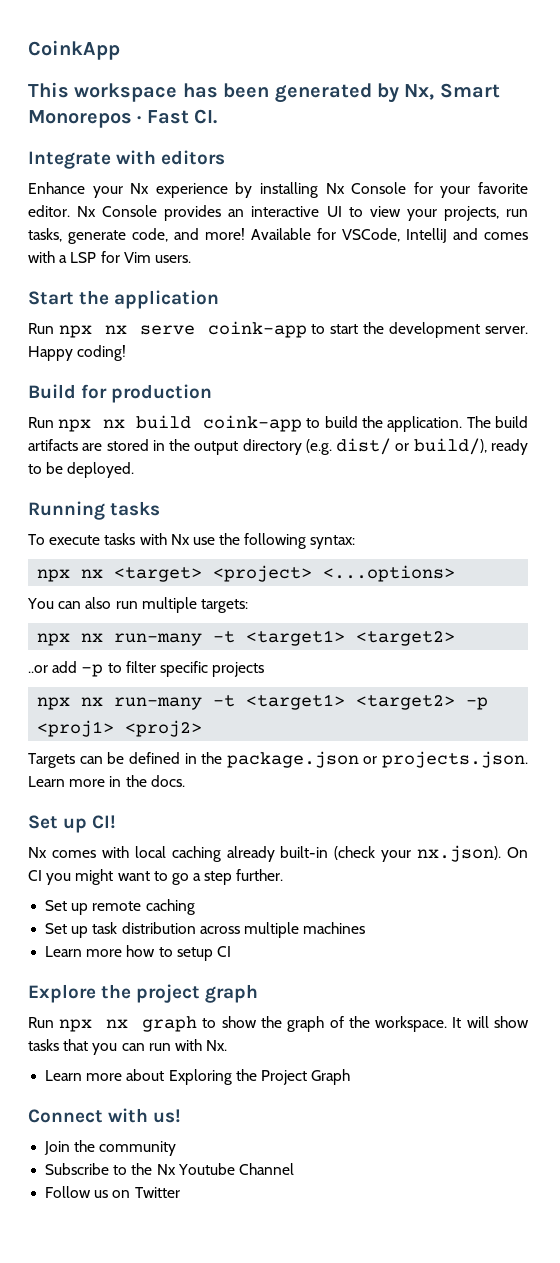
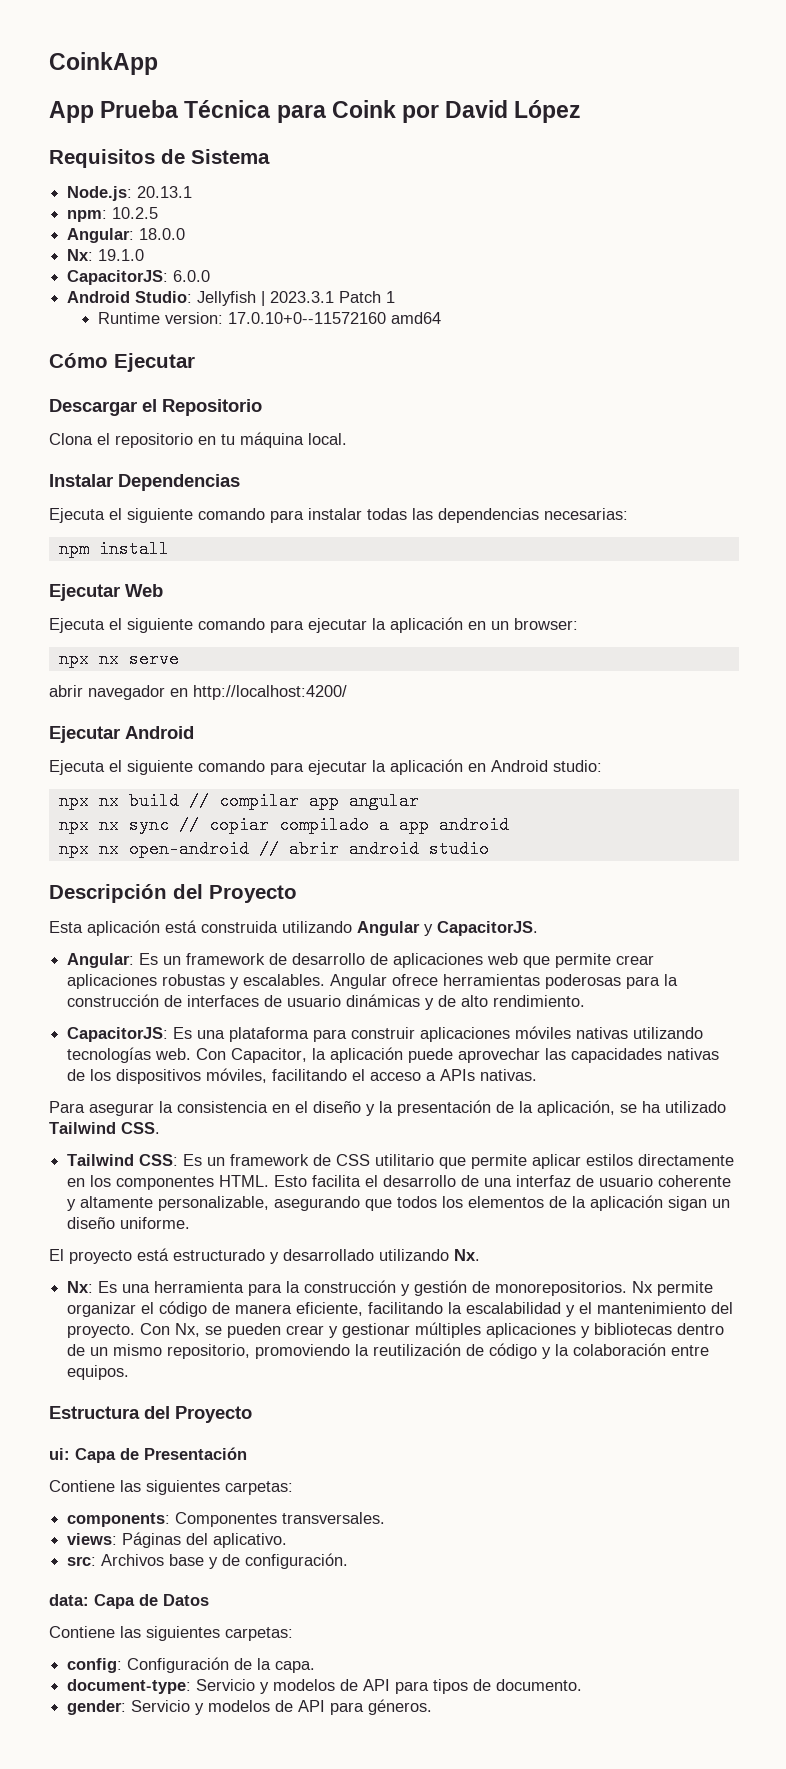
- This workspace has been generated by Nx, Smart Monorepos · Fast CI.
- Integrate with editors
- Enhance your Nx experience by installing Nx Console for your favorite editor. Nx Console provides an interactive UI to view your projects, run tasks, generate code, and more! Available for VSCode, IntelliJ and comes with a LSP for Vim users.
- Start the application
- Run npx nx serve coink-app to start the development server. Happy coding!
- Build for production
- Run npx nx build coink-app to build the application. The build artifacts are stored in the output directory (e.g. dist/ or build/), ready to be deployed.
- Running tasks
- To execute tasks with Nx use the following syntax:
- npx nx <target> <project> <...options>
- You can also run multiple targets:
- npx nx run-many -t <target1> <target2>
- ..or add -p to filter specific projects
- npx nx run-many -t <target1> <target2> -p <proj1> <proj2>
- Targets can be defined in the package.json or projects.json. Learn more in the docs.
- Set up CI!
- Nx comes with local caching already built-in (check your nx.json). On CI you might want to go a step further.
- Set up remote caching
- Set up task distribution across multiple machines
- Learn more how to setup CI
- Explore the project graph
- Run npx nx graph to show the graph of the workspace. It will show tasks that you can run with Nx.
- Learn more about Exploring the Project Graph
- Connect with us!
- Join the community
- Subscribe to the Nx Youtube Channel
- Follow us on Twitter
+ App Prueba Técnica para Coink por David López
+ Requisitos de Sistema
+ Node.js: 20.13.1
+ npm: 10.2.5
+ Angular: 18.0.0
+ Nx: 19.1.0
+ CapacitorJS: 6.0.0
+ Android Studio: Jellyfish | 2023.3.1 Patch 1
+ Runtime version: 17.0.10+0--11572160 amd64
+ Cómo Ejecutar
+ Descargar el Repositorio
+ Clona el repositorio en tu máquina local.
+ Instalar Dependencias
+ Ejecuta el siguiente comando para instalar todas las dependencias necesarias:
+ npm install
+ Ejecutar Web
+ Ejecuta el siguiente comando para ejecutar la aplicación en un browser:
+ npx nx serve
+ abrir navegador en http://localhost:4200/
+ Ejecutar Android
+ Ejecuta el siguiente comando para ejecutar la aplicación en Android studio:
+ npx nx build // compilar app angular
+ npx nx sync // copiar compilado a app android
+ npx nx open-android // abrir android studio
+ Descripción del Proyecto
+ Esta aplicación está construida utilizando Angular y CapacitorJS.
+ Angular: Es un framework de desarrollo de aplicaciones web que permite crear aplicaciones robustas y escalables. Angular ofrece herramientas poderosas para la construcción de interfaces de usuario dinámicas y de alto rendimiento.
+ CapacitorJS: Es una plataforma para construir aplicaciones móviles nativas utilizando tecnologías web. Con Capacitor, la aplicación puede aprovechar las capacidades nativas de los dispositivos móviles, facilitando el acceso a APIs nativas.
+ Para asegurar la consistencia en el diseño y la presentación de la aplicación, se ha utilizado Tailwind CSS.
+ Tailwind CSS: Es un framework de CSS utilitario que permite aplicar estilos directamente en los componentes HTML. Esto facilita el desarrollo de una interfaz de usuario coherente y altamente personalizable, asegurando que todos los elementos de la aplicación sigan un diseño uniforme.
+ El proyecto está estructurado y desarrollado utilizando Nx.
+ Nx: Es una herramienta para la construcción y gestión de monorepositorios. Nx permite organizar el código de manera eficiente, facilitando la escalabilidad y el mantenimiento del proyecto. Con Nx, se pueden crear y gestionar múltiples aplicaciones y bibliotecas dentro de un mismo repositorio, promoviendo la reutilización de código y la colaboración entre equipos.
+ Estructura del Proyecto
+ ui: Capa de Presentación
+ Contiene las siguientes carpetas:
+ components: Componentes transversales.
+ views: Páginas del aplicativo.
+ src: Archivos base y de configuración.
+ data: Capa de Datos
+ Contiene las siguientes carpetas:
+ config: Configuración de la capa.
+ document-type: Servicio y modelos de API para tipos de documento.
+ gender: Servicio y modelos de API para géneros.

